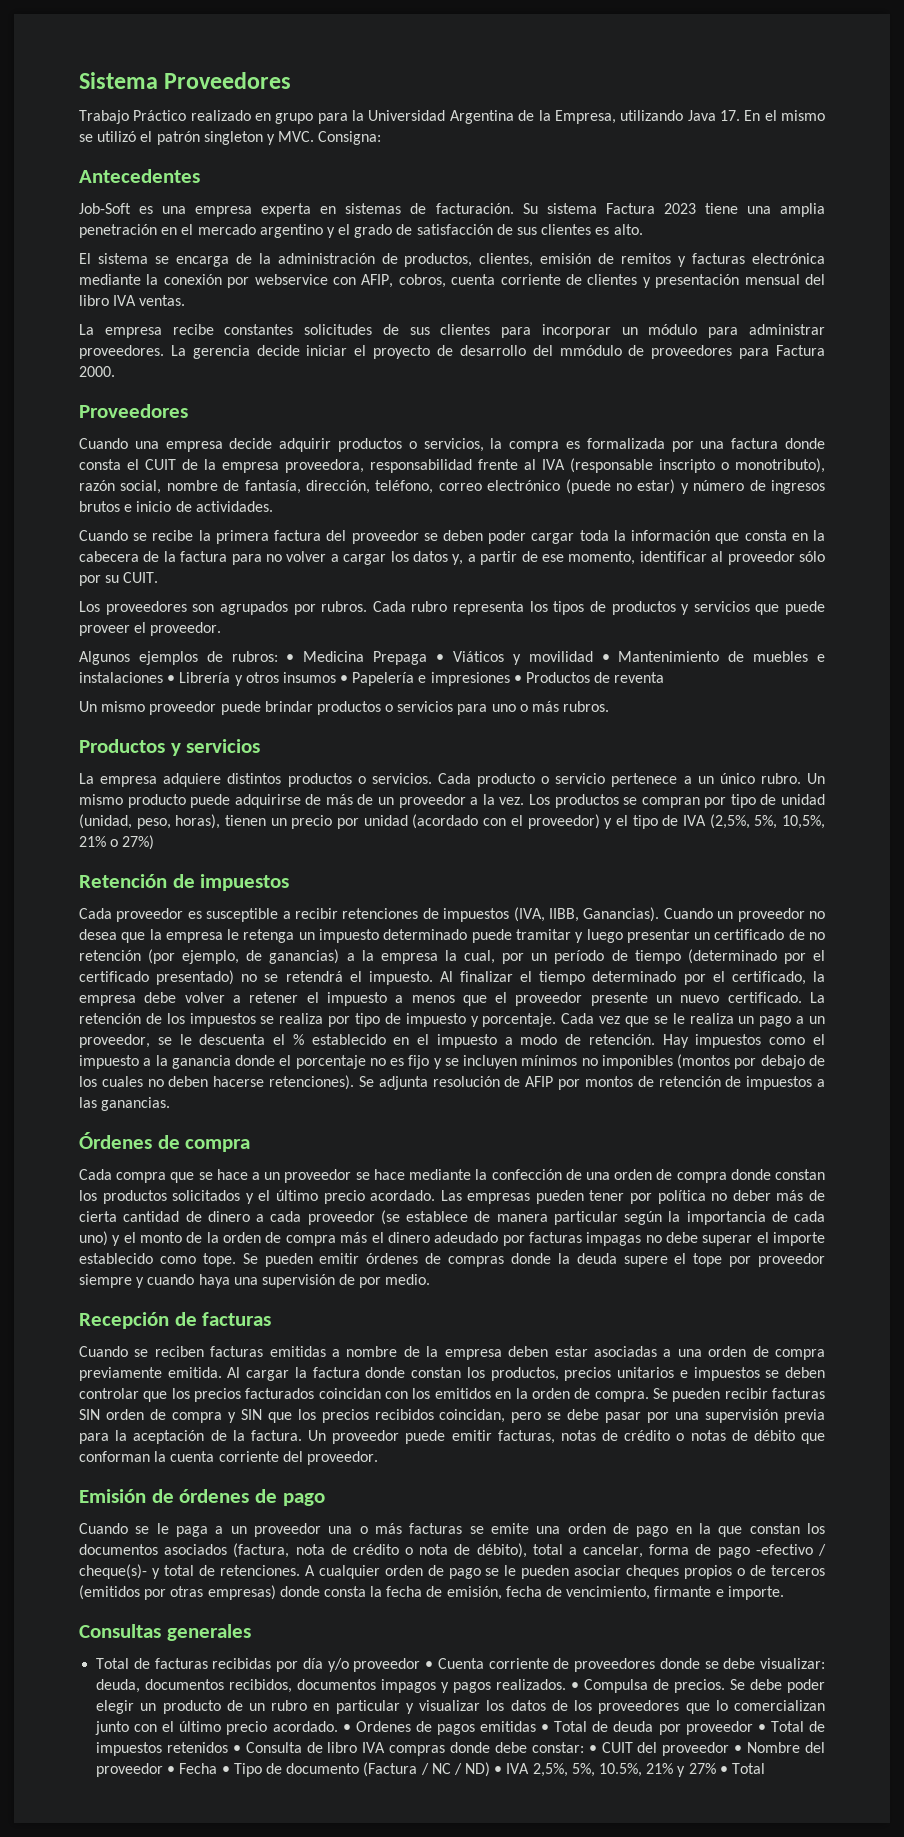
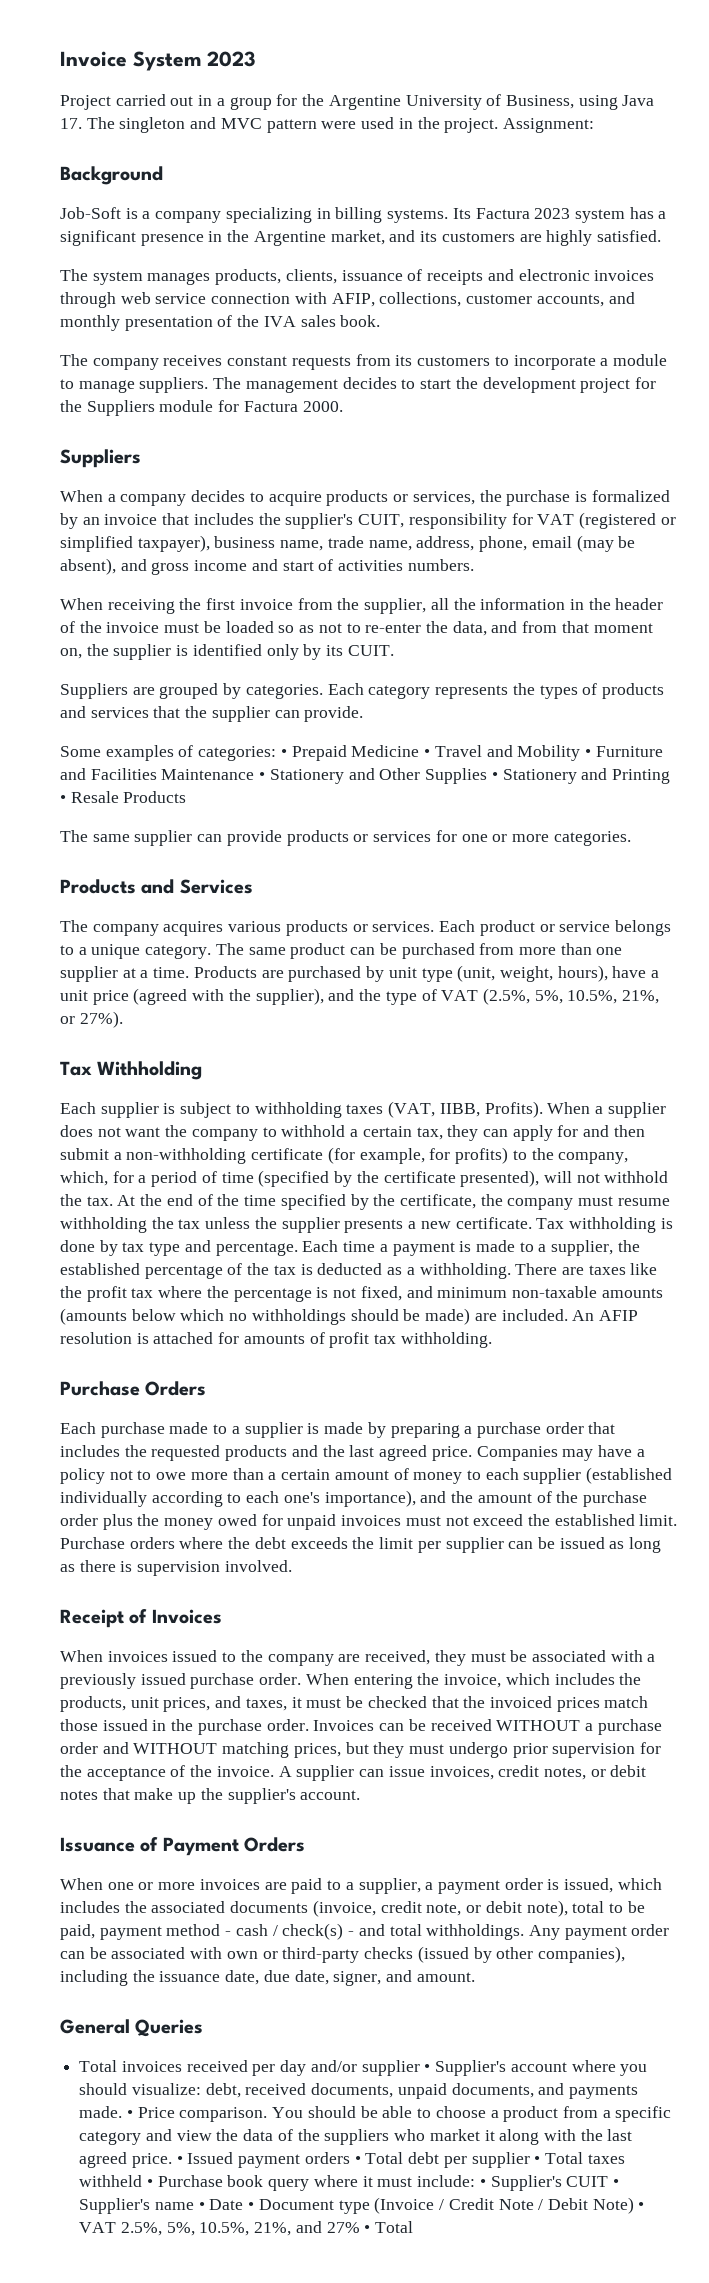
- Sistema Proveedores
- Trabajo Práctico realizado en grupo para la Universidad Argentina de la Empresa, utilizando Java 17. En el mismo se utilizó el patrón singleton y MVC. Consigna:
- Antecedentes
- Job-Soft es una empresa experta en sistemas de facturación. Su sistema Factura 2023 tiene una amplia penetración en el mercado argentino y el grado de satisfacción de sus clientes es alto.
- El sistema se encarga de la administración de productos, clientes, emisión de remitos y facturas electrónica mediante la conexión por webservice con AFIP, cobros, cuenta corriente de clientes y presentación mensual del libro IVA ventas.
- La empresa recibe constantes solicitudes de sus clientes para incorporar un módulo para administrar proveedores. La gerencia decide iniciar el proyecto de desarrollo del mmódulo de proveedores para Factura 2000.
- Proveedores
- Cuando una empresa decide adquirir productos o servicios, la compra es formalizada por una factura donde consta el CUIT de la empresa proveedora, responsabilidad frente al IVA (responsable inscripto o monotributo), razón social, nombre de fantasía, dirección, teléfono, correo electrónico (puede no estar) y número de ingresos brutos e inicio de actividades.
- Cuando se recibe la primera factura del proveedor se deben poder cargar toda la información que consta en la cabecera de la factura para no volver a cargar los datos y, a partir de ese momento, identificar al proveedor sólo por su CUIT.
- Los proveedores son agrupados por rubros. Cada rubro representa los tipos de productos y servicios que puede proveer el proveedor.
- Algunos ejemplos de rubros: • Medicina Prepaga • Viáticos y movilidad • Mantenimiento de muebles e instalaciones • Librería y otros insumos • Papelería e impresiones • Productos de reventa
- Un mismo proveedor puede brindar productos o servicios para uno o más rubros.
- Productos y servicios
- La empresa adquiere distintos productos o servicios. Cada producto o servicio pertenece a un único rubro. Un mismo producto puede adquirirse de más de un proveedor a la vez. Los productos se compran por tipo de unidad (unidad, peso, horas), tienen un precio por unidad (acordado con el proveedor) y el tipo de IVA (2,5%, 5%, 10,5%, 21% o 27%)
- Retención de impuestos
- Cada proveedor es susceptible a recibir retenciones de impuestos (IVA, IIBB, Ganancias). Cuando un proveedor no desea que la empresa le retenga un impuesto determinado puede tramitar y luego presentar un certificado de no retención (por ejemplo, de ganancias) a la empresa la cual, por un período de tiempo (determinado por el certificado presentado) no se retendrá el impuesto. Al finalizar el tiempo determinado por el certificado, la empresa debe volver a retener el impuesto a menos que el proveedor presente un nuevo certificado. La retención de los impuestos se realiza por tipo de impuesto y porcentaje. Cada vez que se le realiza un pago a un proveedor, se le descuenta el % establecido en el impuesto a modo de retención. Hay impuestos como el impuesto a la ganancia donde el porcentaje no es fijo y se incluyen mínimos no imponibles (montos por debajo de los cuales no deben hacerse retenciones). Se adjunta resolución de AFIP por montos de retención de impuestos a las ganancias.
- Órdenes de compra
- Cada compra que se hace a un proveedor se hace mediante la confección de una orden de compra donde constan los productos solicitados y el último precio acordado. Las empresas pueden tener por política no deber más de cierta cantidad de dinero a cada proveedor (se establece de manera particular según la importancia de cada uno) y el monto de la orden de compra más el dinero adeudado por facturas impagas no debe superar el importe establecido como tope. Se pueden emitir órdenes de compras donde la deuda supere el tope por proveedor siempre y cuando haya una supervisión de por medio.
- Recepción de facturas
- Cuando se reciben facturas emitidas a nombre de la empresa deben estar asociadas a una orden de compra previamente emitida. Al cargar la factura donde constan los productos, precios unitarios e impuestos se deben controlar que los precios facturados coincidan con los emitidos en la orden de compra. Se pueden recibir facturas SIN orden de compra y SIN que los precios recibidos coincidan, pero se debe pasar por una supervisión previa para la aceptación de la factura. Un proveedor puede emitir facturas, notas de crédito o notas de débito que conforman la cuenta corriente del proveedor.
- Emisión de órdenes de pago
- Cuando se le paga a un proveedor una o más facturas se emite una orden de pago en la que constan los documentos asociados (factura, nota de crédito o nota de débito), total a cancelar, forma de pago -efectivo / cheque(s)- y total de retenciones. A cualquier orden de pago se le pueden asociar cheques propios o de terceros (emitidos por otras empresas) donde consta la fecha de emisión, fecha de vencimiento, firmante e importe.
- Consultas generales
- Total de facturas recibidas por día y/o proveedor • Cuenta corriente de proveedores donde se debe visualizar: deuda, documentos recibidos, documentos impagos y pagos realizados. • Compulsa de precios. Se debe poder elegir un producto de un rubro en particular y visualizar los datos de los proveedores que lo comercializan junto con el último precio acordado. • Ordenes de pagos emitidas • Total de deuda por proveedor • Total de impuestos retenidos • Consulta de libro IVA compras donde debe constar: • CUIT del proveedor • Nombre del proveedor • Fecha • Tipo de documento (Factura / NC / ND) • IVA 2,5%, 5%, 10.5%, 21% y 27% • Total
+ Invoice System 2023
+ Project carried out in a group for the Argentine University of Business, using Java 17. The singleton and MVC pattern were used in the project. Assignment:
+ Background
+ Job-Soft is a company specializing in billing systems. Its Factura 2023 system has a significant presence in the Argentine market, and its customers are highly satisfied.
+ The system manages products, clients, issuance of receipts and electronic invoices through web service connection with AFIP, collections, customer accounts, and monthly presentation of the IVA sales book.
+ The company receives constant requests from its customers to incorporate a module to manage suppliers. The management decides to start the development project for the Suppliers module for Factura 2000.
+ Suppliers
+ When a company decides to acquire products or services, the purchase is formalized by an invoice that includes the supplier's CUIT, responsibility for VAT (registered or simplified taxpayer), business name, trade name, address, phone, email (may be absent), and gross income and start of activities numbers.
+ When receiving the first invoice from the supplier, all the information in the header of the invoice must be loaded so as not to re-enter the data, and from that moment on, the supplier is identified only by its CUIT.
+ Suppliers are grouped by categories. Each category represents the types of products and services that the supplier can provide.
+ Some examples of categories: • Prepaid Medicine • Travel and Mobility • Furniture and Facilities Maintenance • Stationery and Other Supplies • Stationery and Printing • Resale Products
+ The same supplier can provide products or services for one or more categories.
+ Products and Services
+ The company acquires various products or services. Each product or service belongs to a unique category. The same product can be purchased from more than one supplier at a time. Products are purchased by unit type (unit, weight, hours), have a unit price (agreed with the supplier), and the type of VAT (2.5%, 5%, 10.5%, 21%, or 27%).
+ Tax Withholding
+ Each supplier is subject to withholding taxes (VAT, IIBB, Profits). When a supplier does not want the company to withhold a certain tax, they can apply for and then submit a non-withholding certificate (for example, for profits) to the company, which, for a period of time (specified by the certificate presented), will not withhold the tax. At the end of the time specified by the certificate, the company must resume withholding the tax unless the supplier presents a new certificate. Tax withholding is done by tax type and percentage. Each time a payment is made to a supplier, the established percentage of the tax is deducted as a withholding. There are taxes like the profit tax where the percentage is not fixed, and minimum non-taxable amounts (amounts below which no withholdings should be made) are included. An AFIP resolution is attached for amounts of profit tax withholding.
+ Purchase Orders
+ Each purchase made to a supplier is made by preparing a purchase order that includes the requested products and the last agreed price. Companies may have a policy not to owe more than a certain amount of money to each supplier (established individually according to each one's importance), and the amount of the purchase order plus the money owed for unpaid invoices must not exceed the established limit. Purchase orders where the debt exceeds the limit per supplier can be issued as long as there is supervision involved.
+ Receipt of Invoices
+ When invoices issued to the company are received, they must be associated with a previously issued purchase order. When entering the invoice, which includes the products, unit prices, and taxes, it must be checked that the invoiced prices match those issued in the purchase order. Invoices can be received WITHOUT a purchase order and WITHOUT matching prices, but they must undergo prior supervision for the acceptance of the invoice. A supplier can issue invoices, credit notes, or debit notes that make up the supplier's account.
+ Issuance of Payment Orders
+ When one or more invoices are paid to a supplier, a payment order is issued, which includes the associated documents (invoice, credit note, or debit note), total to be paid, payment method - cash / check(s) - and total withholdings. Any payment order can be associated with own or third-party checks (issued by other companies), including the issuance date, due date, signer, and amount.
+ General Queries
+ Total invoices received per day and/or supplier • Supplier's account where you should visualize: debt, received documents, unpaid documents, and payments made. • Price comparison. You should be able to choose a product from a specific category and view the data of the suppliers who market it along with the last agreed price. • Issued payment orders • Total debt per supplier • Total taxes withheld • Purchase book query where it must include: • Supplier's CUIT • Supplier's name • Date • Document type (Invoice / Credit Note / Debit Note) • VAT 2.5%, 5%, 10.5%, 21%, and 27% • Total

